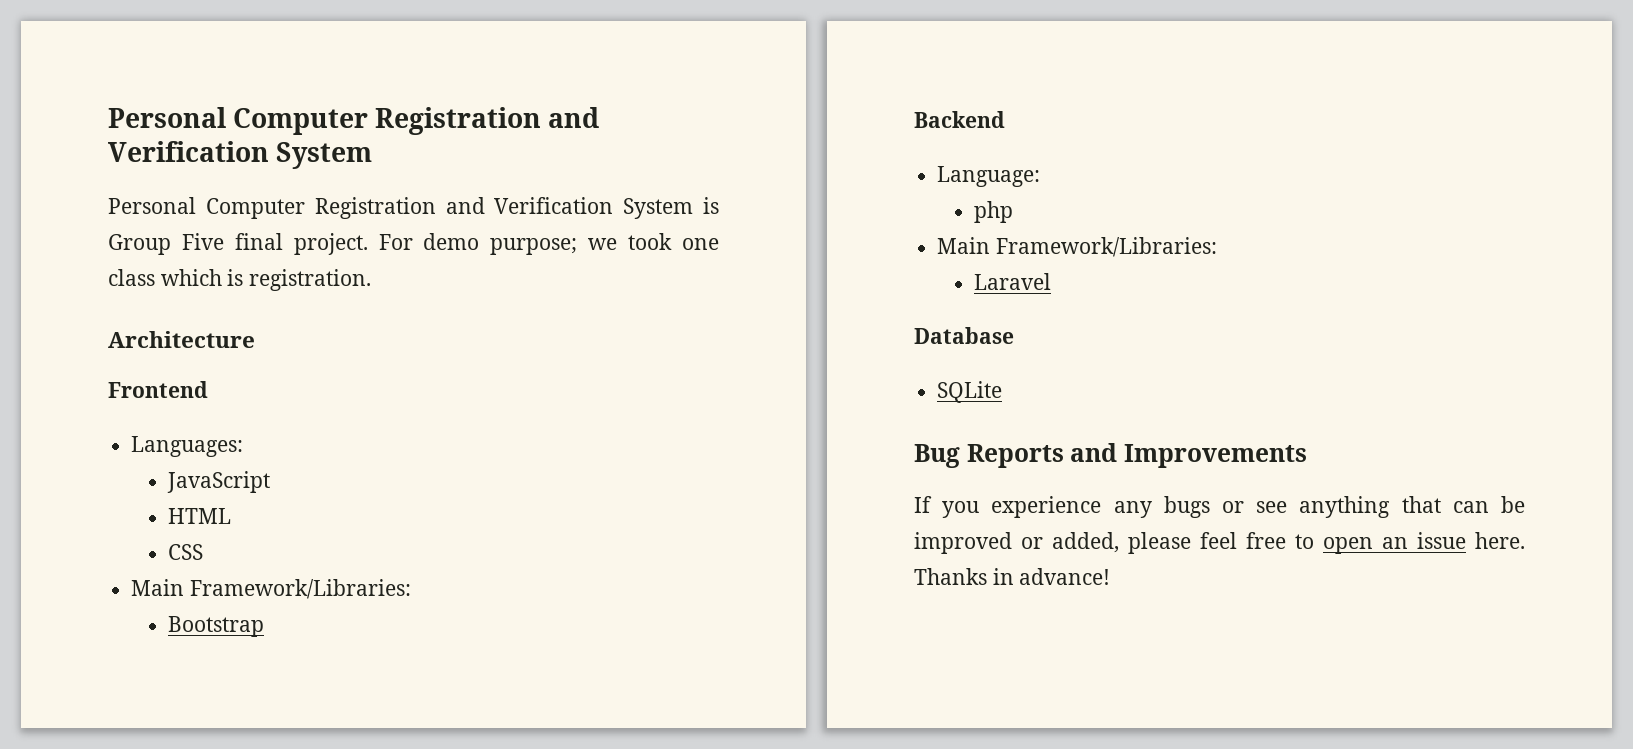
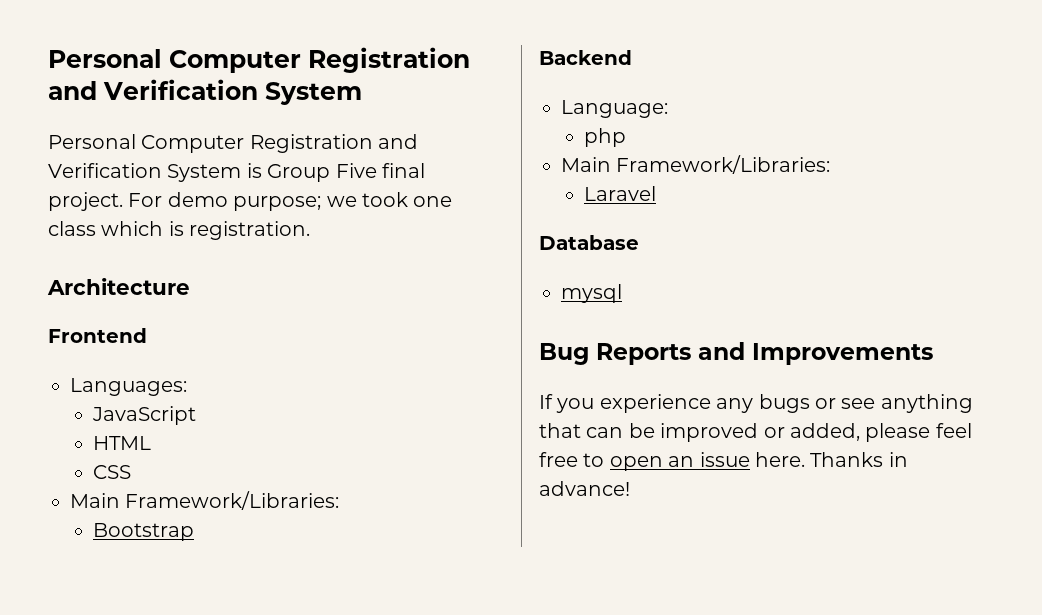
- SQLite
+ mysql

